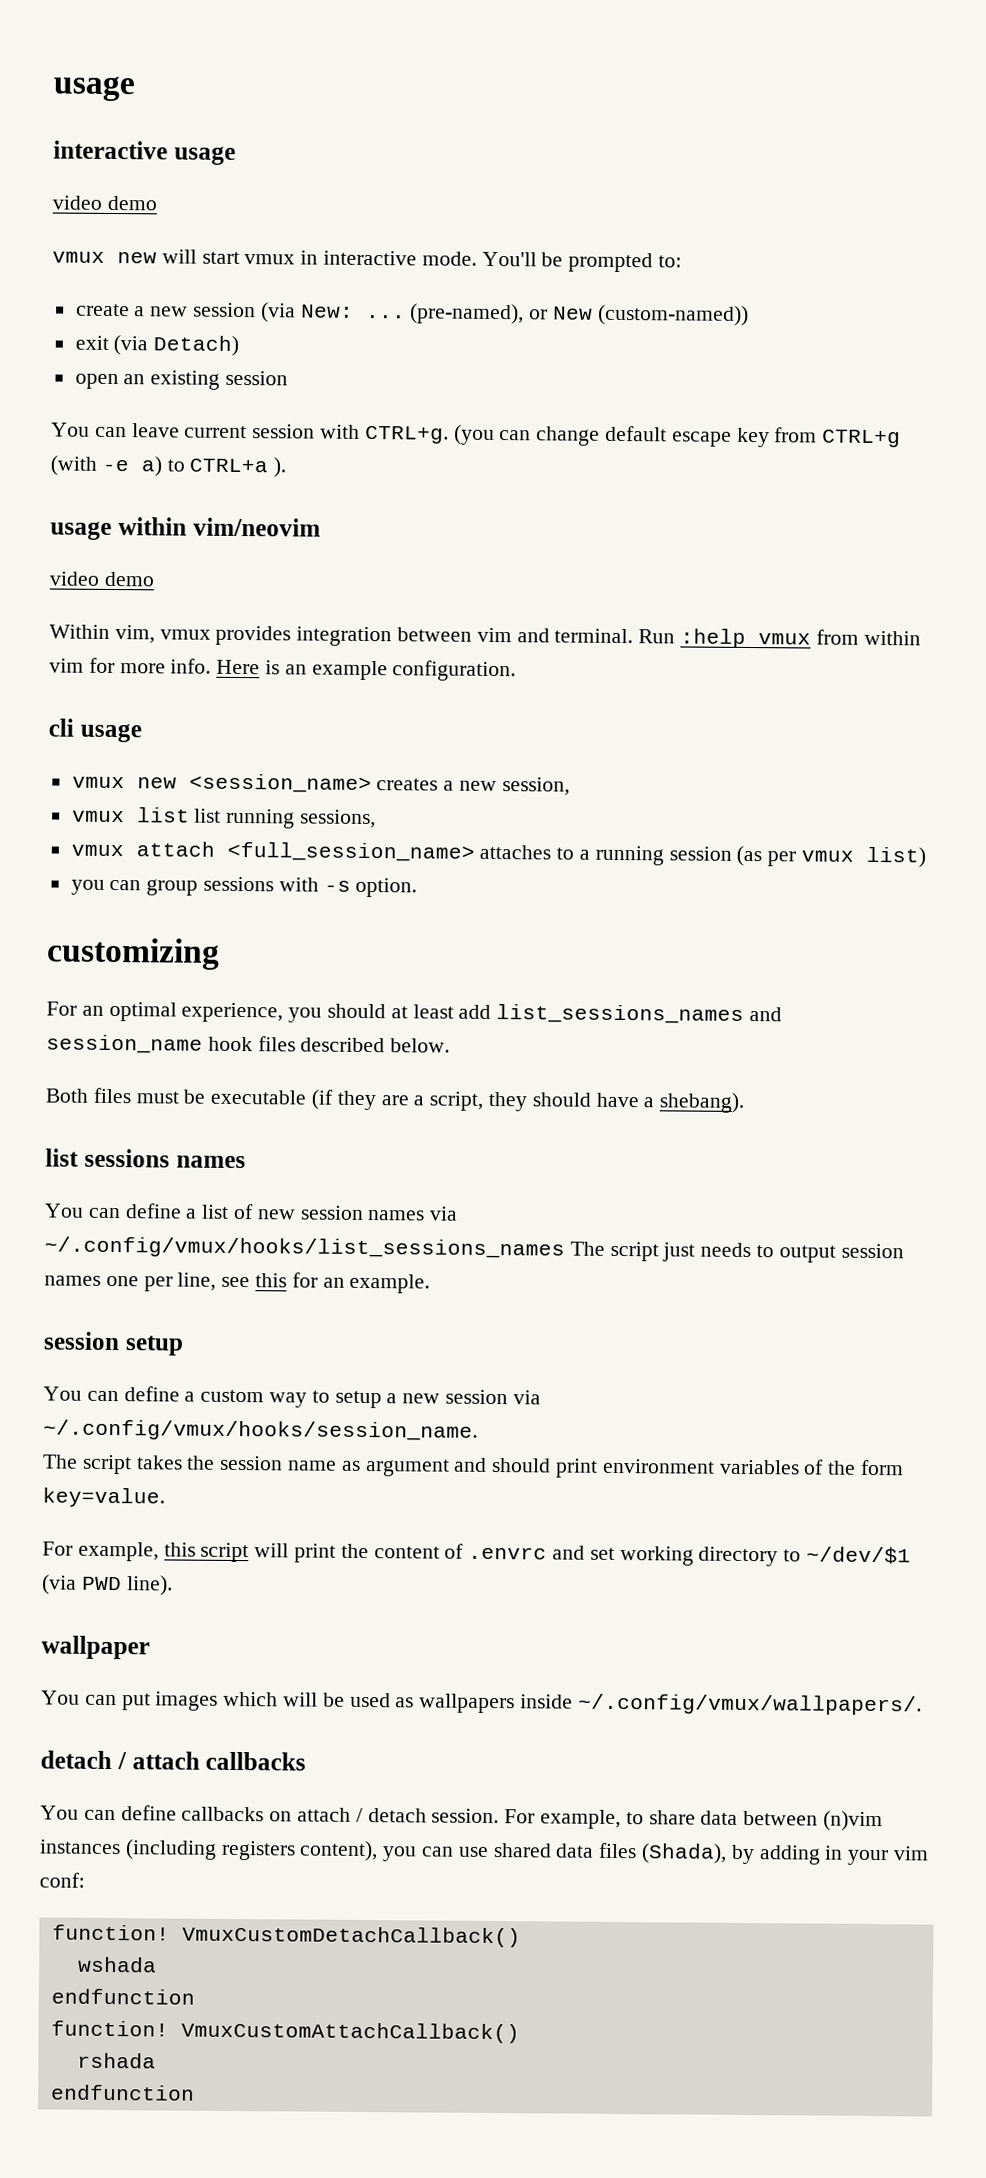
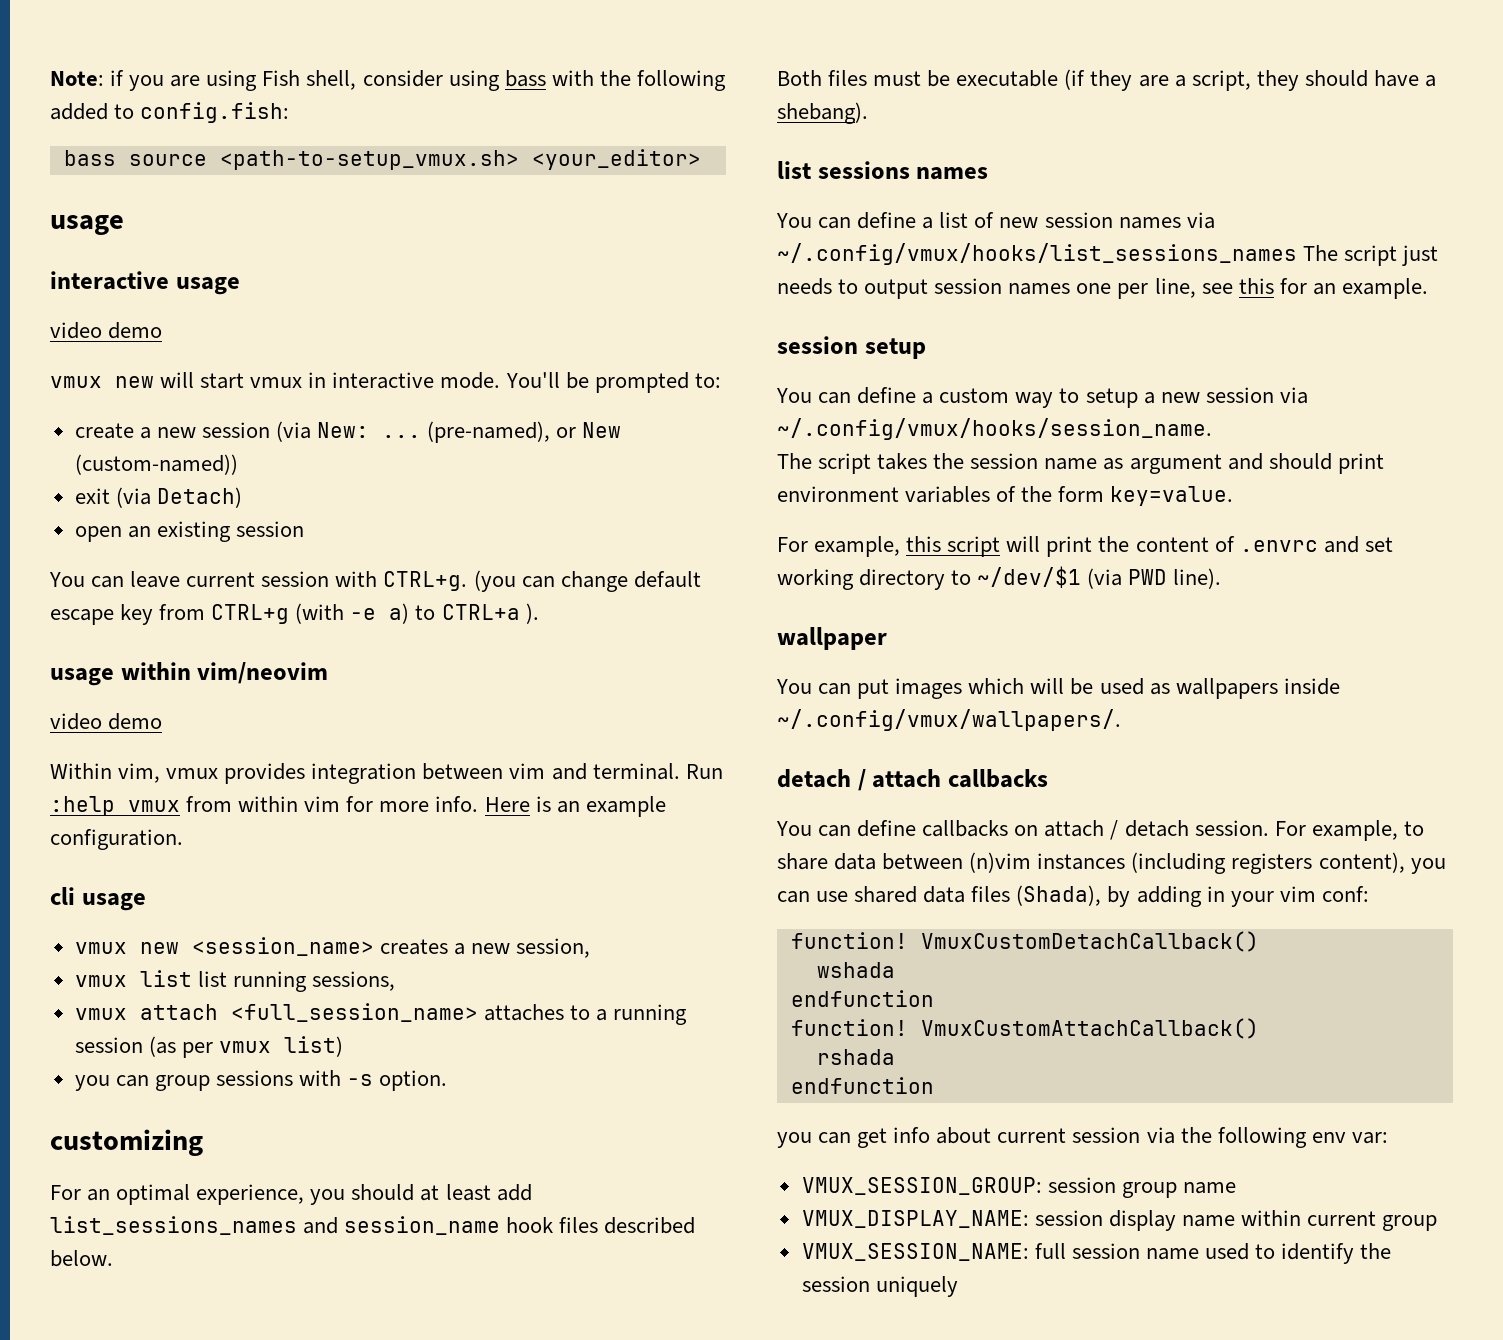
+ Note: if you are using Fish shell, consider using bass with the following added to config.fish:
+ bass source <path-to-setup_vmux.sh> <your_editor>
+ you can get info about current session via the following env var:
+ VMUX_SESSION_GROUP: session group name
+ VMUX_DISPLAY_NAME: session display name within current group
+ VMUX_SESSION_NAME: full session name used to identify the session uniquely

